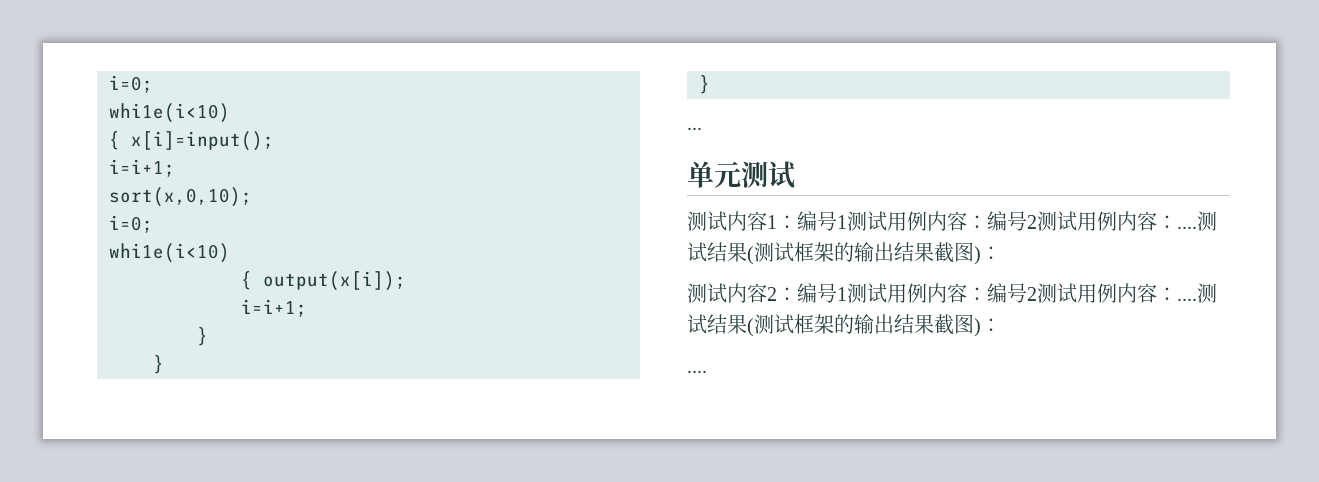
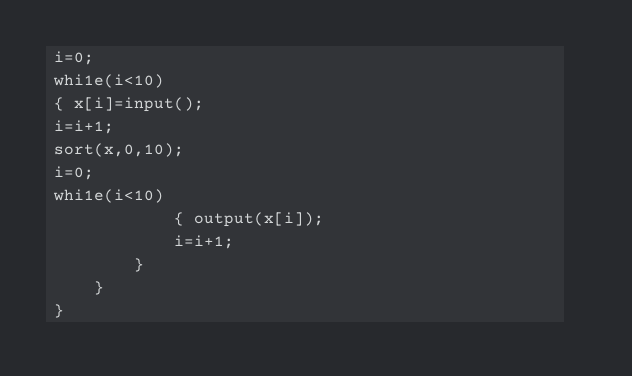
- ...
- 单元测试
- 测试内容1：编号1测试用例内容：编号2测试用例内容：....测试结果(测试框架的输出结果截图)：
- 测试内容2：编号1测试用例内容：编号2测试用例内容：....测试结果(测试框架的输出结果截图)：
- ....

